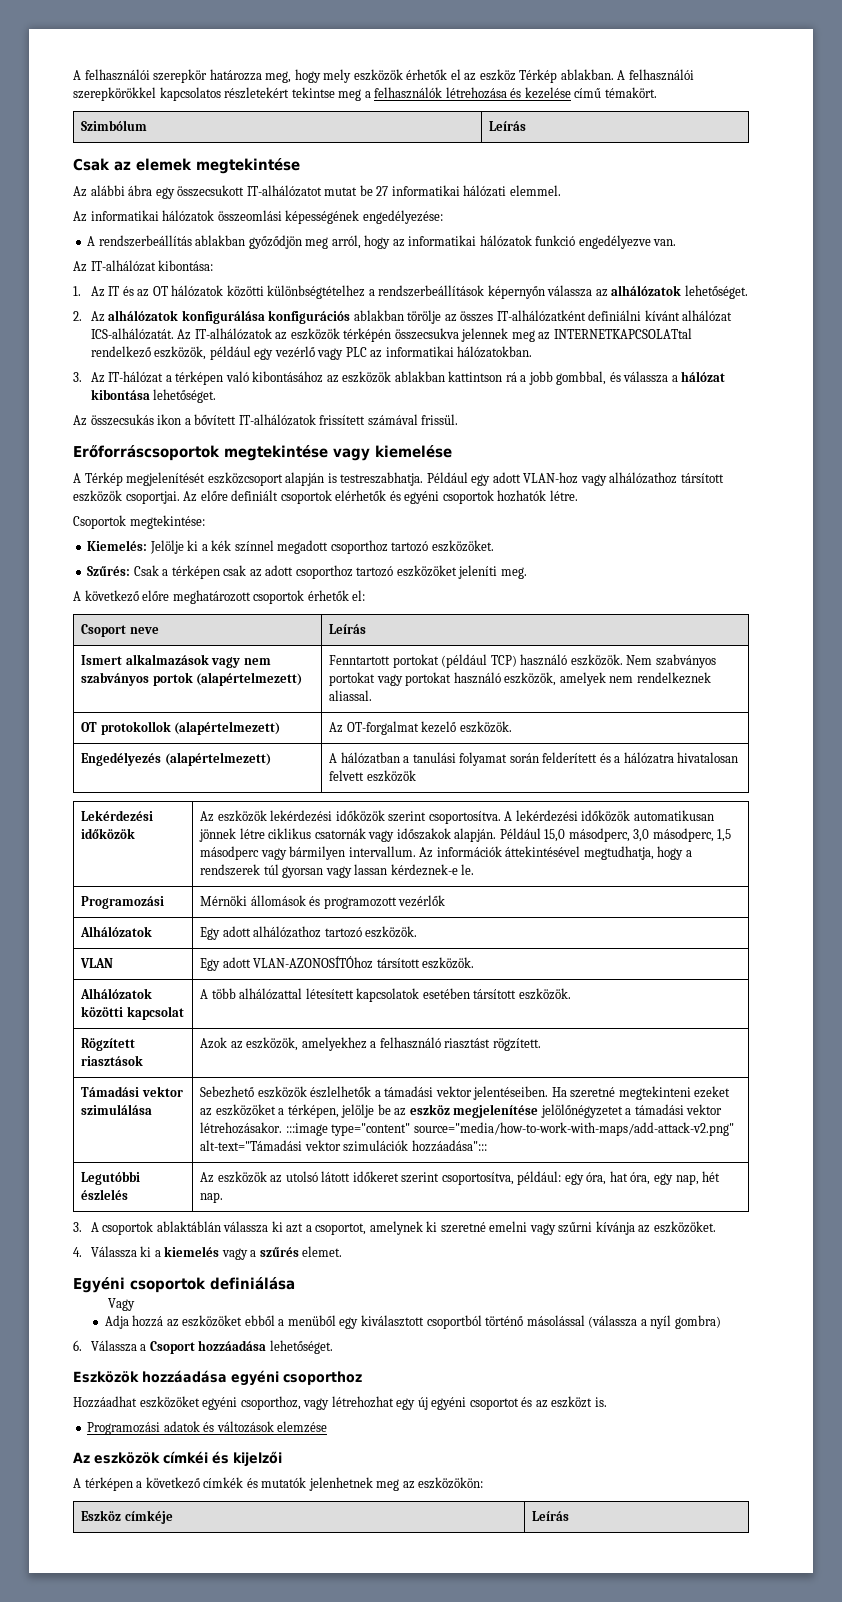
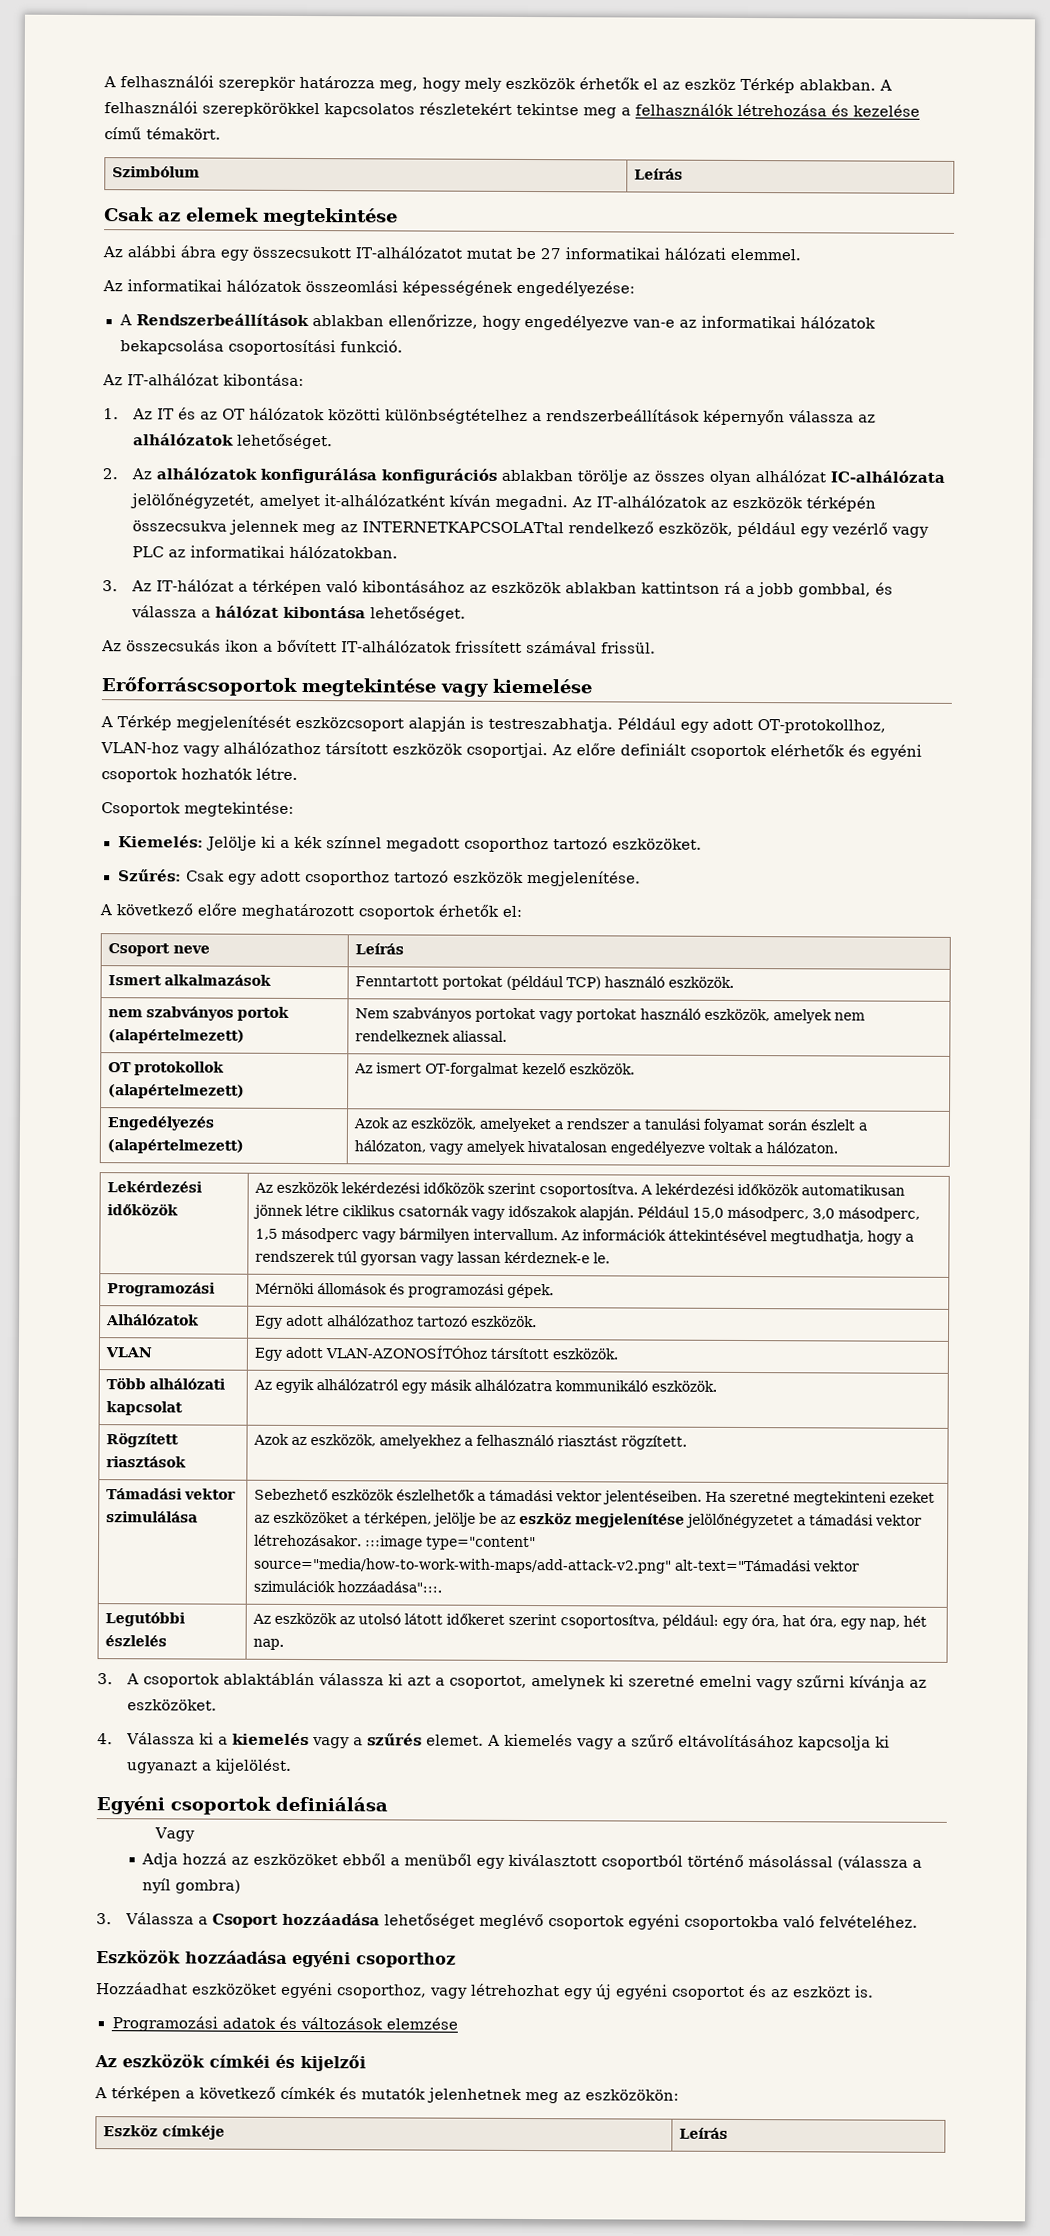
- A rendszerbeállítás ablakban győződjön meg arról, hogy az informatikai hálózatok funkció engedélyezve van.
+ A Rendszerbeállítások ablakban ellenőrizze, hogy engedélyezve van-e az informatikai hálózatok bekapcsolása csoportosítási funkció.
- 2. Az alhálózatok konfigurálása konfigurációs ablakban törölje az összes IT-alhálózatként definiálni kívánt alhálózat ICS-alhálózatát.
+ 2. Az alhálózatok konfigurálása konfigurációs ablakban törölje az összes olyan alhálózat IC-alhálózata jelölőnégyzetét, amelyet it-alhálózatként kíván megadni.
- Például egy adott VLAN-hoz vagy alhálózathoz társított eszközök csoportjai.
+ Például egy adott OT-protokollhoz, VLAN-hoz vagy alhálózathoz társított eszközök csoportjai.
- Szűrés: Csak a térképen csak az adott csoporthoz tartozó eszközöket jeleníti meg.
+ Szűrés: Csak egy adott csoporthoz tartozó eszközök megjelenítése.
- Ismert alkalmazások vagy nem szabványos portok (alapértelmezett) | Fenntartott portokat (például TCP) használó eszközök. Nem szabványos portokat vagy portokat használó eszközök, amelyek nem rendelkeznek aliassal.
+ Ismert alkalmazások | Fenntartott portokat (például TCP) használó eszközök.
+ nem szabványos portok (alapértelmezett) | Nem szabványos portokat vagy portokat használó eszközök, amelyek nem rendelkeznek aliassal.
- OT protokollok (alapértelmezett) | Az OT-forgalmat kezelő eszközök.
+ OT protokollok (alapértelmezett) | Az ismert OT-forgalmat kezelő eszközök.
- Engedélyezés (alapértelmezett) | A hálózatban a tanulási folyamat során felderített és a hálózatra hivatalosan felvett eszközök
+ Engedélyezés (alapértelmezett) | Azok az eszközök, amelyeket a rendszer a tanulási folyamat során észlelt a hálózaton, vagy amelyek hivatalosan engedélyezve voltak a hálózaton.
- Programozási | Mérnöki állomások és programozott vezérlők
+ Programozási | Mérnöki állomások és programozási gépek.
- Alhálózatok közötti kapcsolat | A több alhálózattal létesített kapcsolatok esetében társított eszközök.
+ Több alhálózati kapcsolat | Az egyik alhálózatról egy másik alhálózatra kommunikáló eszközök.
- Támadási vektor szimulálása | Sebezhető eszközök észlelhetők a támadási vektor jelentéseiben. Ha szeretné megtekinteni ezeket az eszközöket a térképen, jelölje be az eszköz megjelenítése jelölőnégyzetet a támadási vektor létrehozásakor. :::image type="content" source="media/how-to-work-with-maps/add-attack-v2.png" alt-text="Támadási vektor szimulációk hozzáadása":::
+ Támadási vektor szimulálása | Sebezhető eszközök észlelhetők a támadási vektor jelentéseiben. Ha szeretné megtekinteni ezeket az eszközöket a térképen, jelölje be az eszköz megjelenítése jelölőnégyzetet a támadási vektor létrehozásakor. :::image type="content" source="media/how-to-work-with-maps/add-attack-v2.png" alt-text="Támadási vektor szimulációk hozzáadása":::.
+ A kiemelés vagy a szűrő eltávolításához kapcsolja ki ugyanazt a kijelölést.
- 6. Válassza a Csoport hozzáadása lehetőséget.
+ 3. Válassza a Csoport hozzáadása lehetőséget meglévő csoportok egyéni csoportokba való felvételéhez.

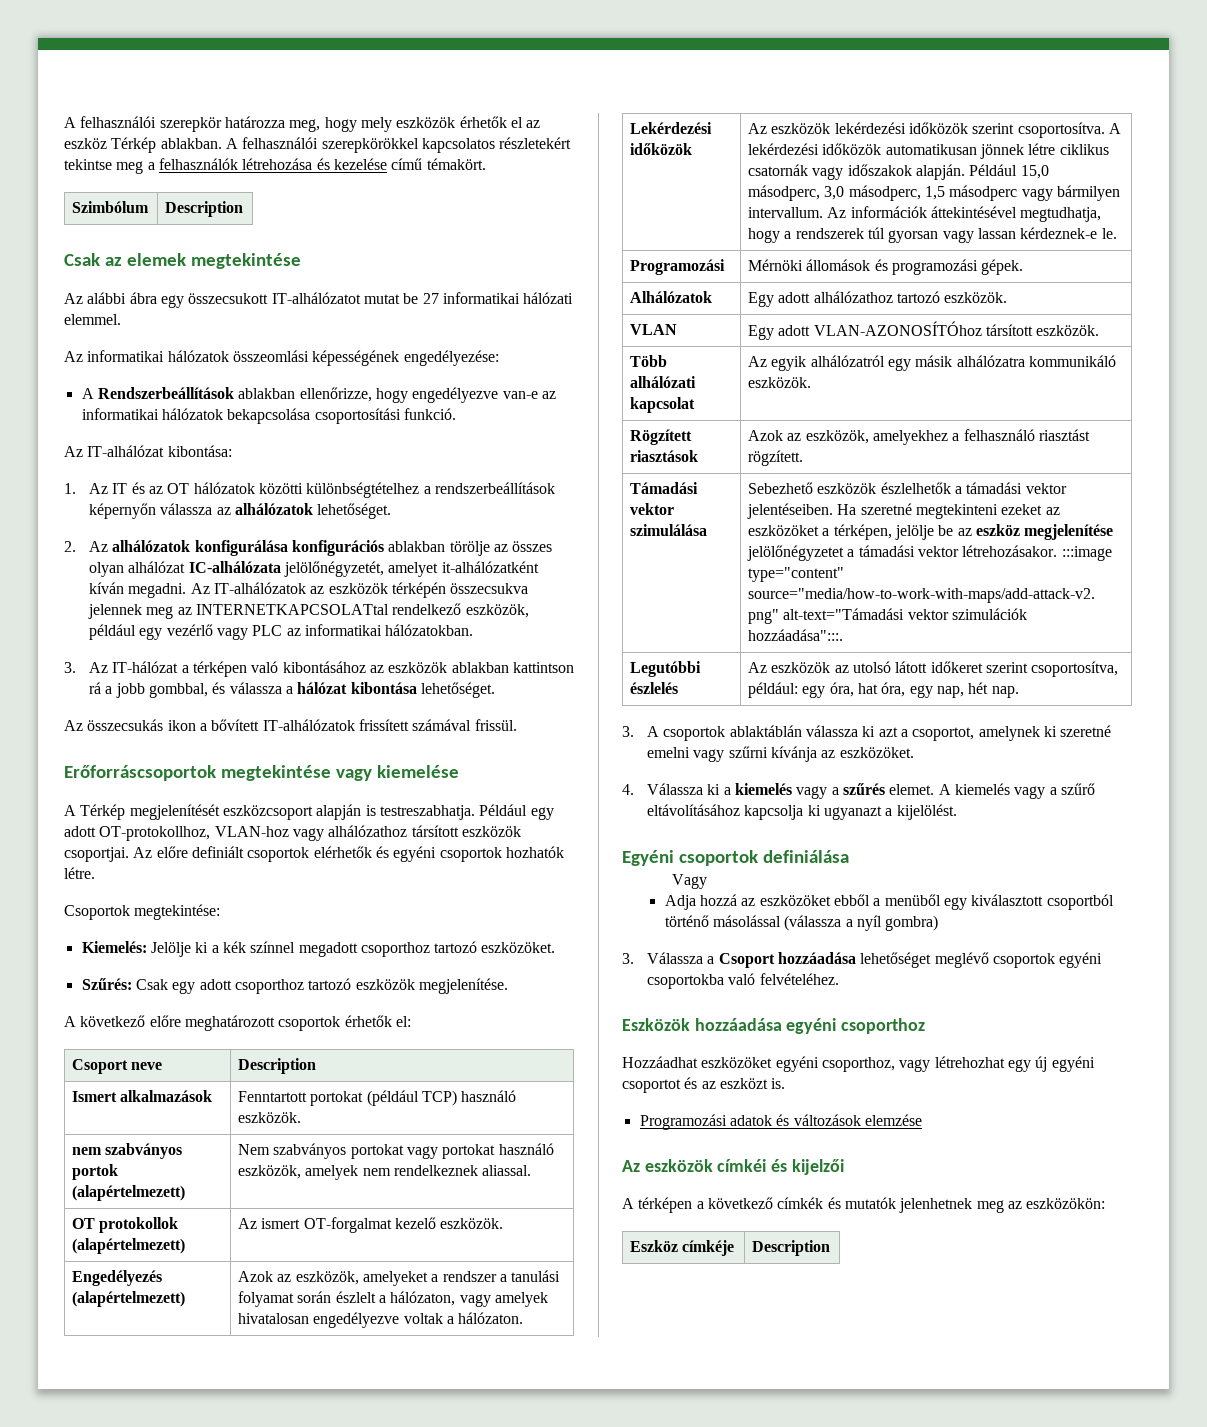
- Szimbólum | Leírás
+ Szimbólum | Description
- Csoport neve | Leírás
+ Csoport neve | Description
- Eszköz címkéje | Leírás
+ Eszköz címkéje | Description

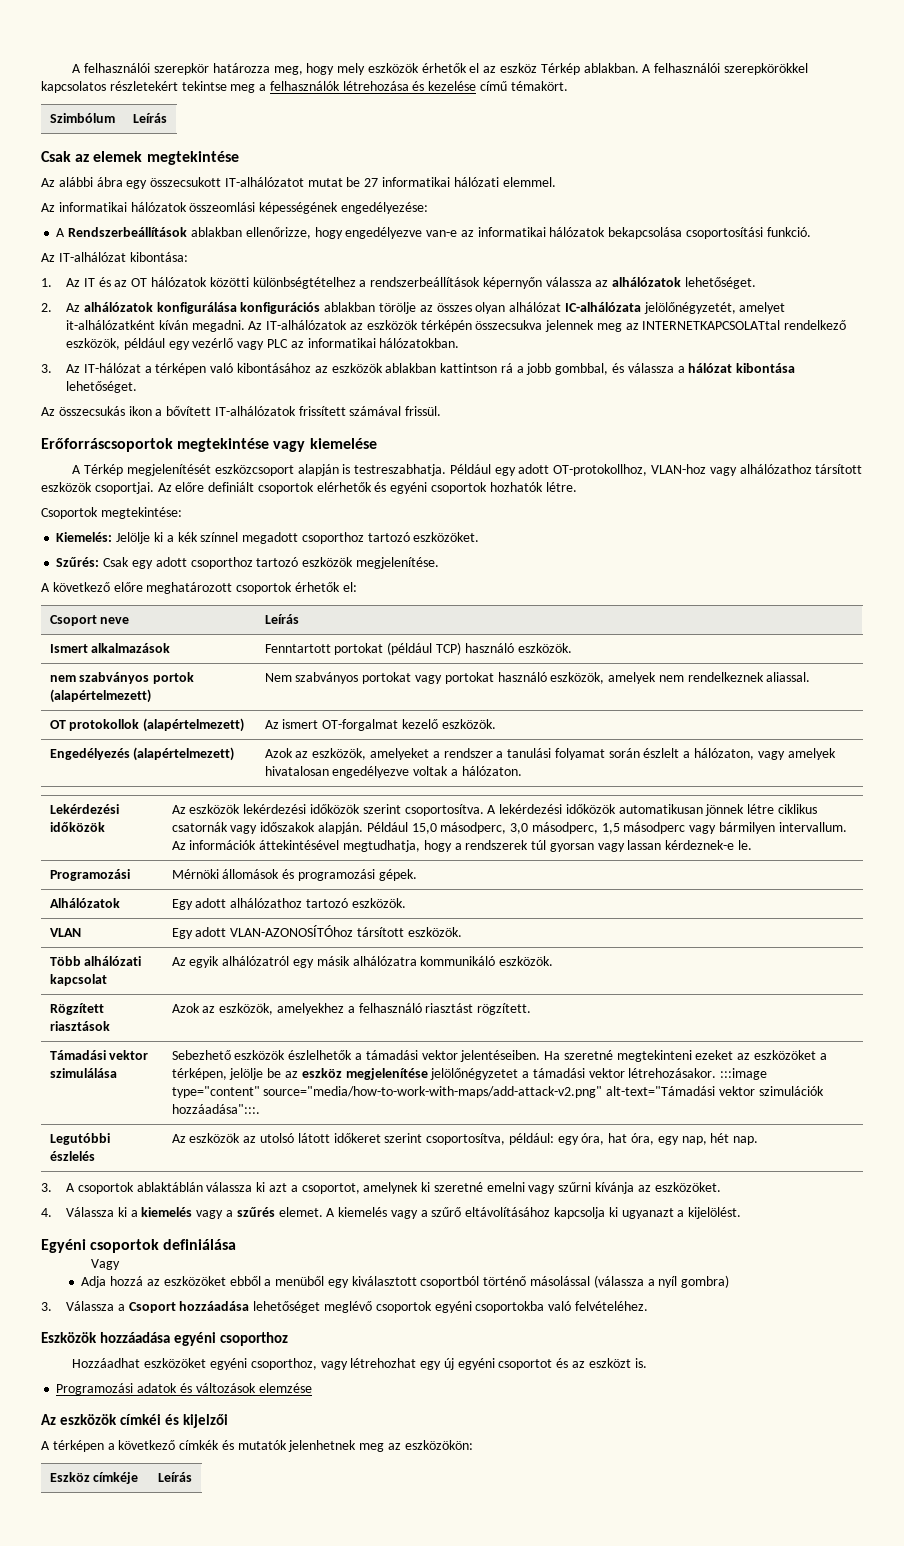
- Szimbólum | Description
+ Szimbólum | Leírás
- Csoport neve | Description
+ Csoport neve | Leírás
- Eszköz címkéje | Description
+ Eszköz címkéje | Leírás

